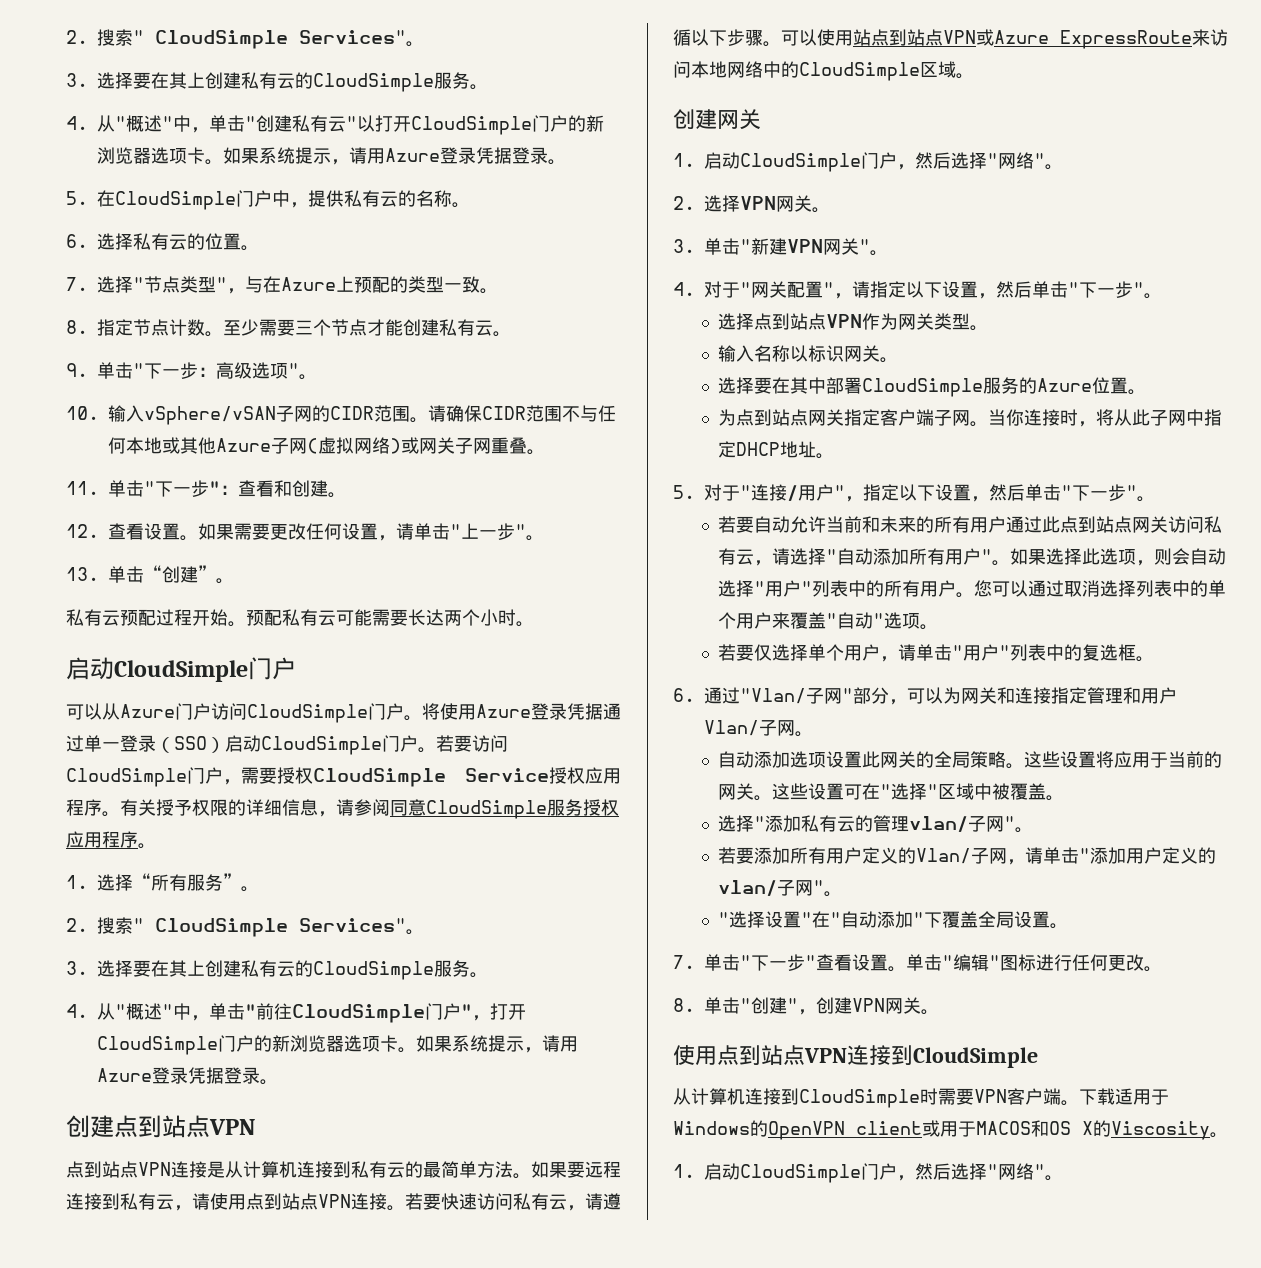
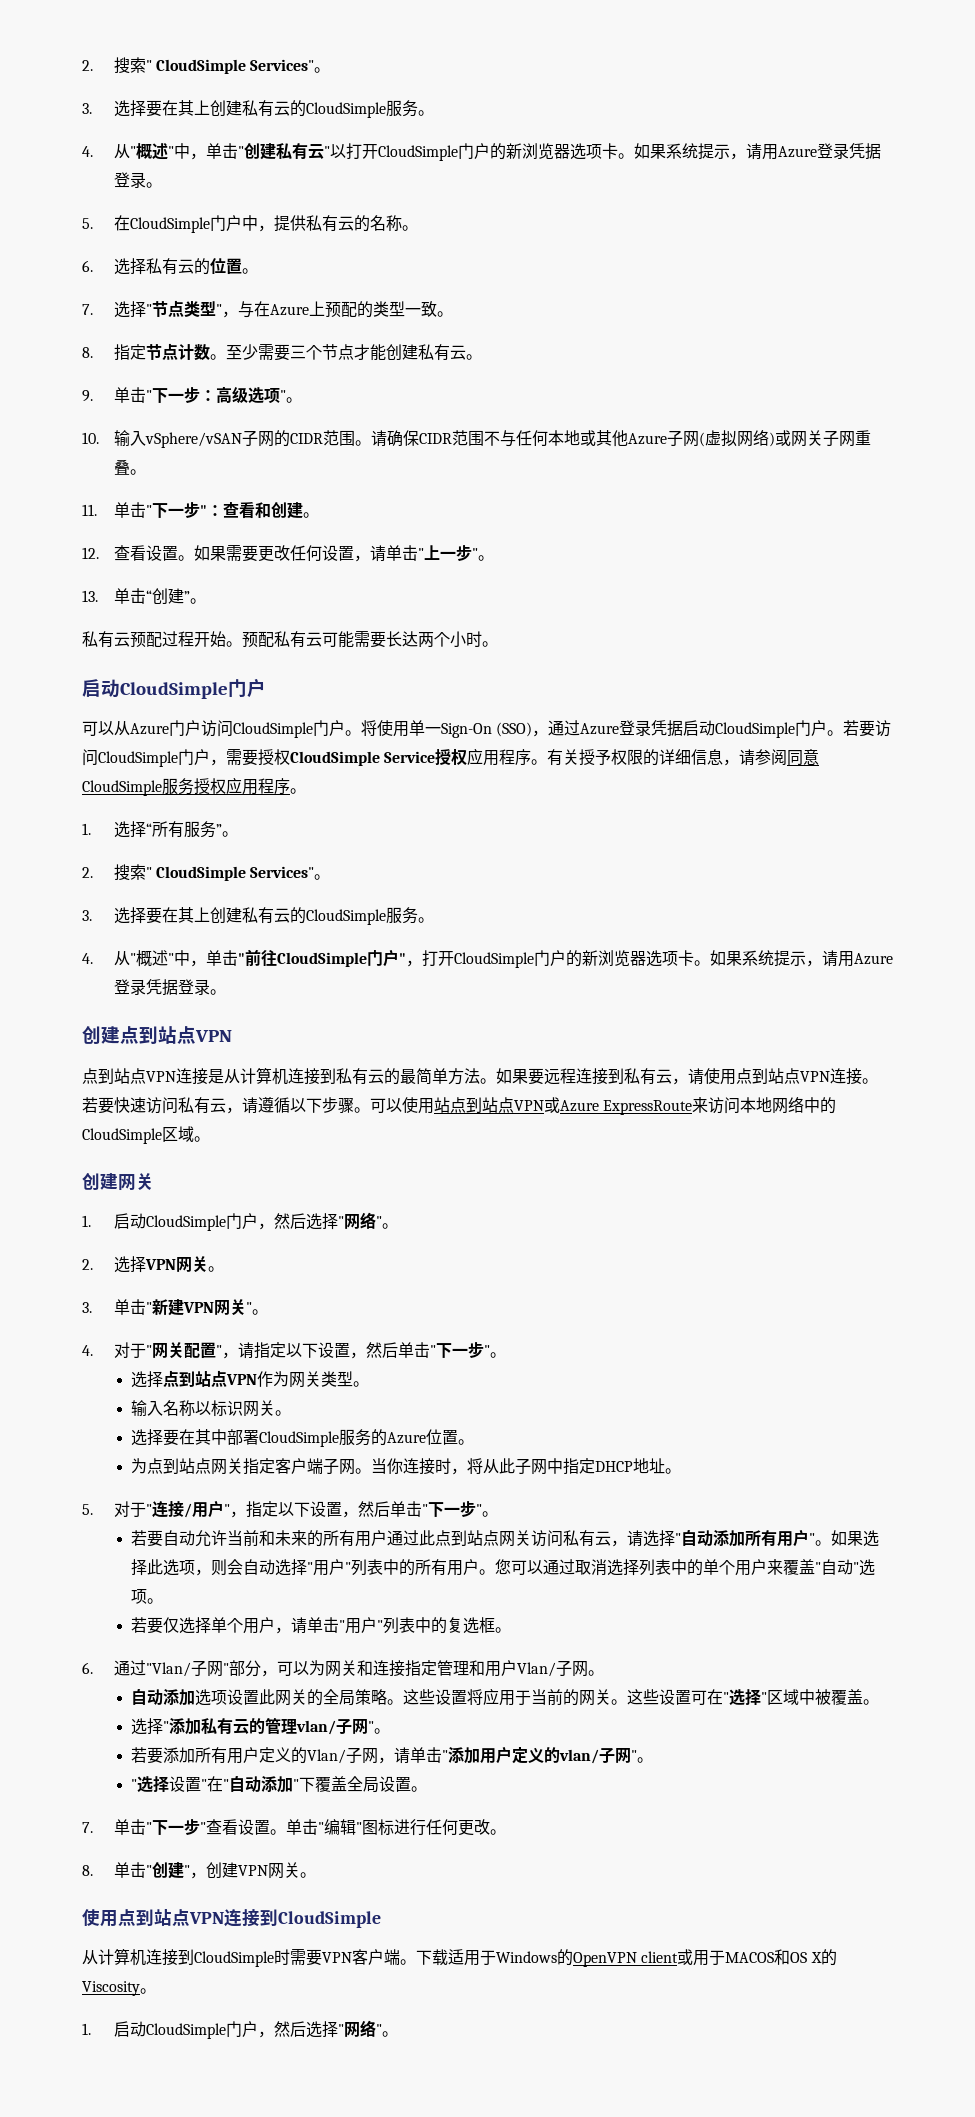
- 将使用Azure登录凭据通过单一登录（SSO）启动CloudSimple门户。
+ 将使用单一Sign-On (SSO)，通过Azure登录凭据启动CloudSimple门户。

